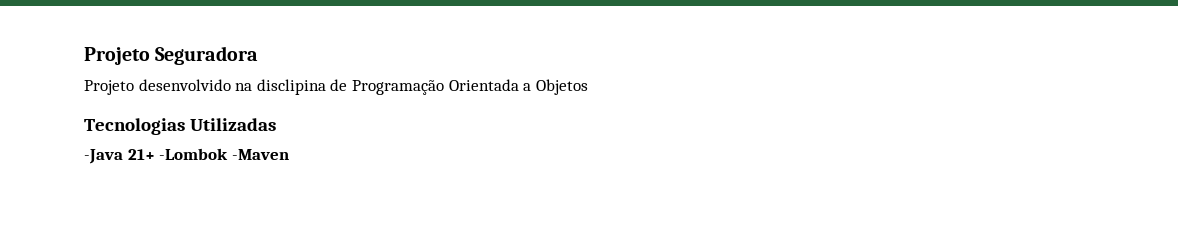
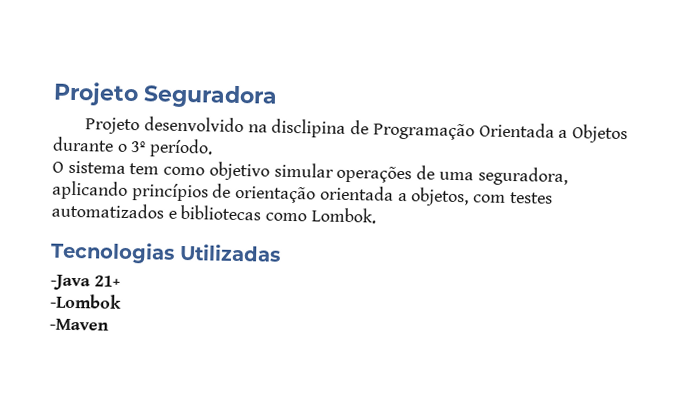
- Projeto desenvolvido na disclipina de Programação Orientada a Objetos
+ Projeto desenvolvido na disclipina de Programação Orientada a Objetos durante o 3º período.
+ O sistema tem como objetivo simular operações de uma seguradora, aplicando princípios de orientação orientada a objetos, com testes automatizados e bibliotecas como Lombok.
- -Java 21+ -Lombok -Maven
+ -Java 21+
+ -Lombok
+ -Maven

